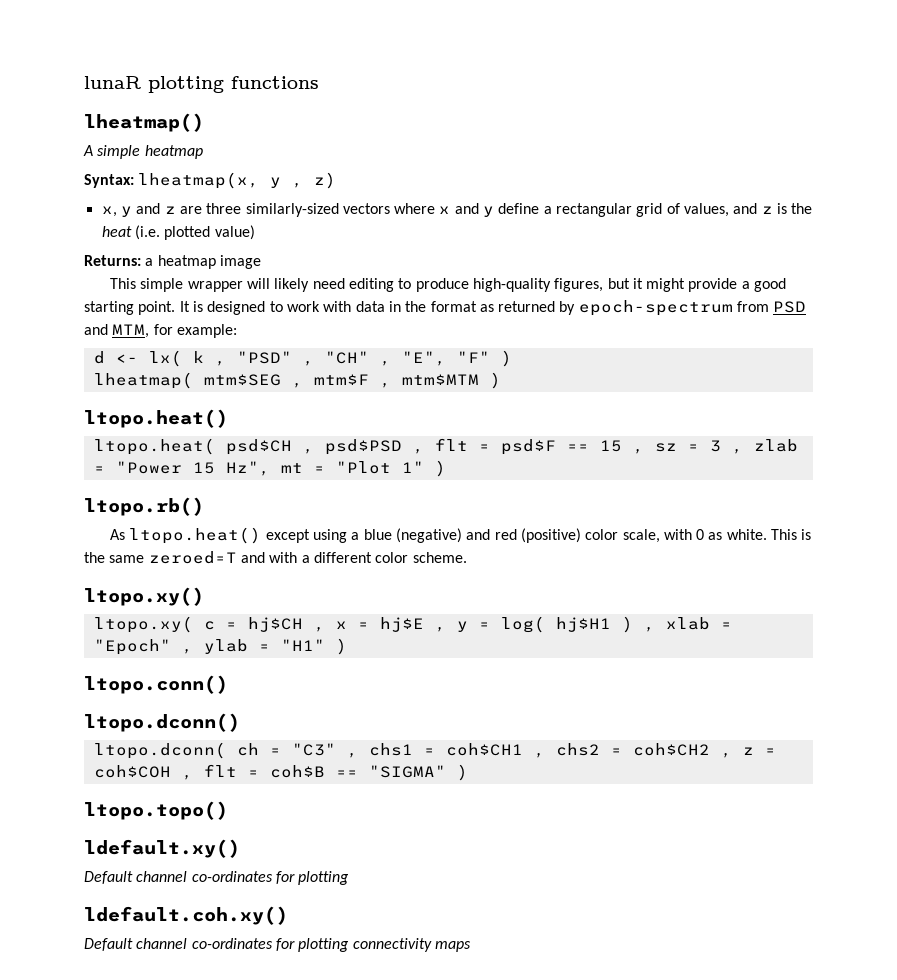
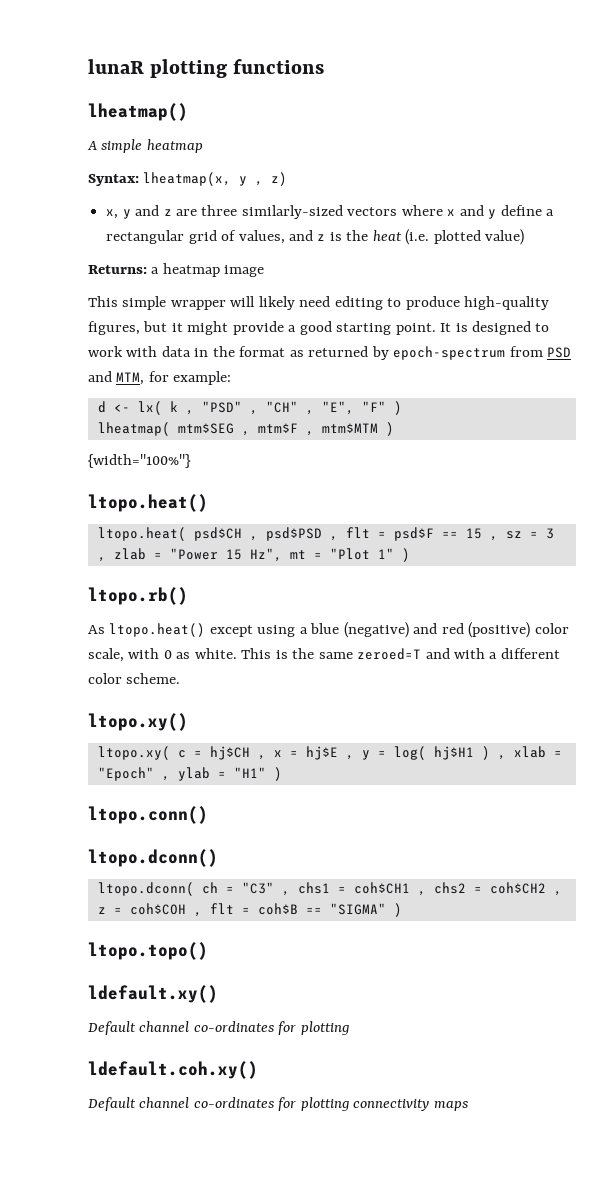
+ {width="100%"}

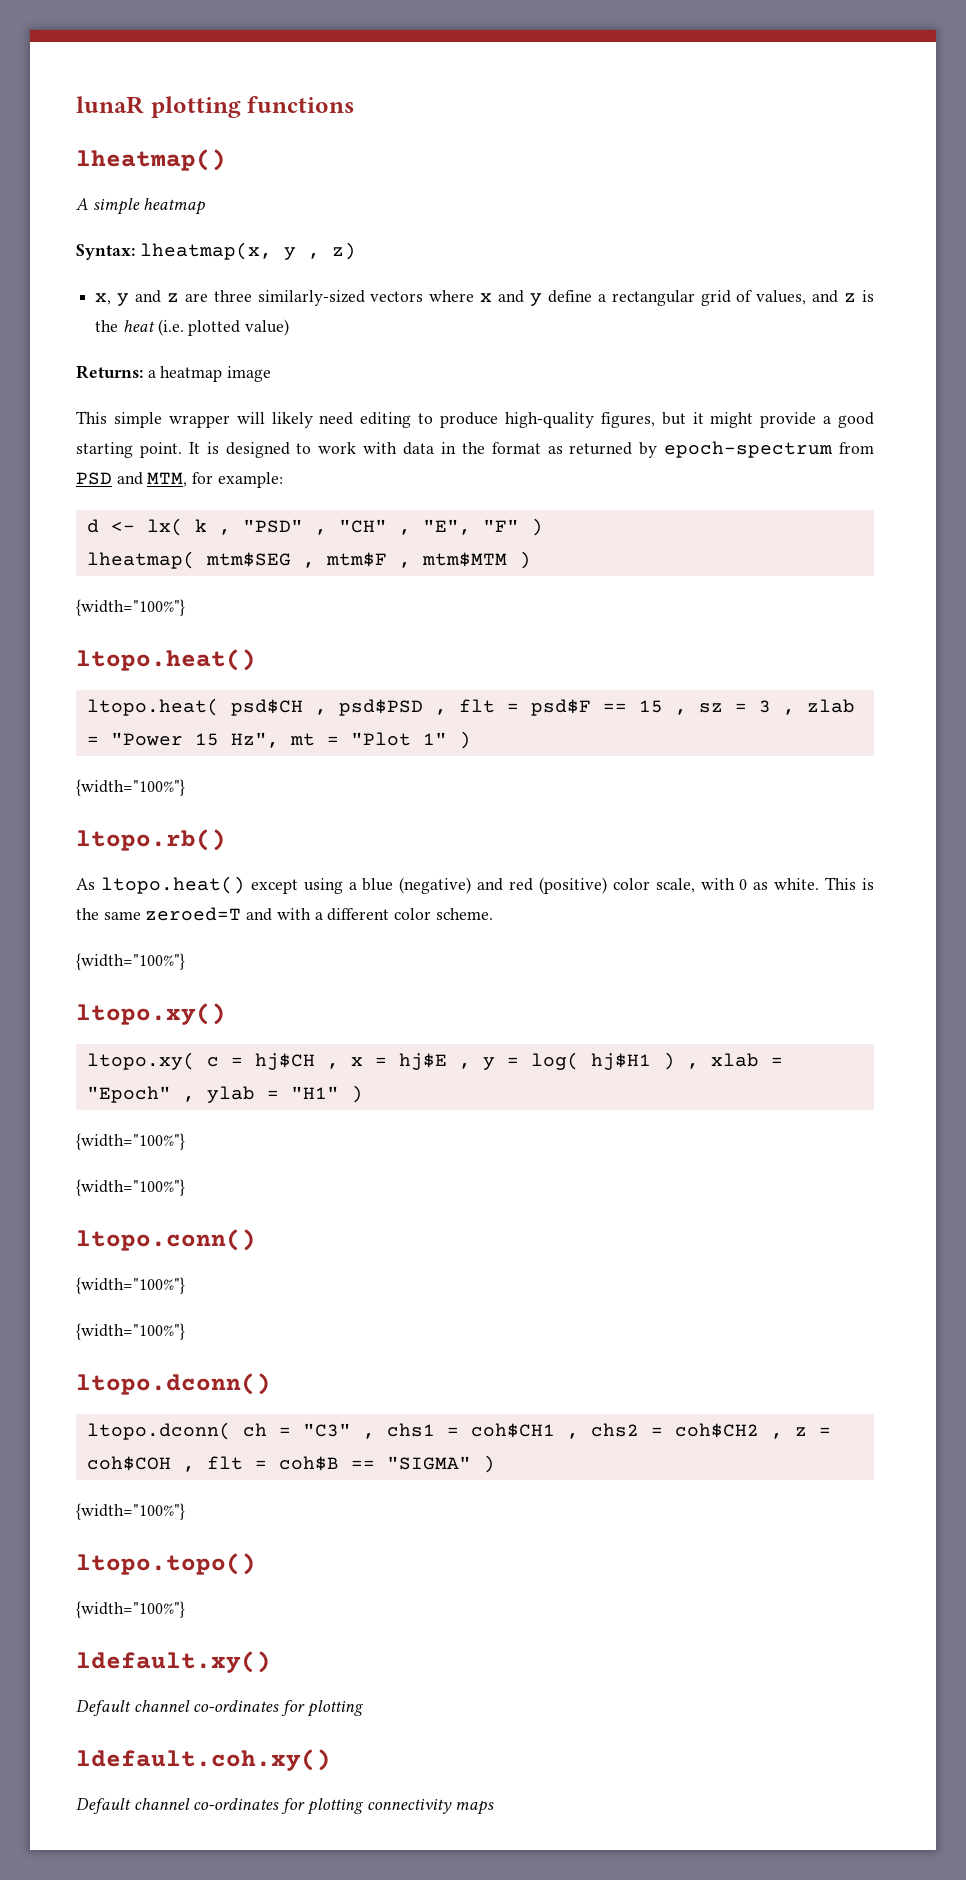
  ltopo.heat( psd$CH , psd$PSD , flt = psd$F == 15 , sz = 3 , zlab = "Power 15 Hz", mt = "Plot 1" )
+ {width="100%"}
  This is the same zeroed=T and with a different color scheme.
+ {width="100%"}
  ltopo.xy( c = hj$CH , x = hj$E , y = log( hj$H1 ) , xlab = "Epoch" , ylab = "H1" )
+ {width="100%"}
+ {width="100%"}
  ltopo.conn()
+ {width="100%"}
+ {width="100%"}
  ltopo.dconn( ch = "C3" , chs1 = coh$CH1 , chs2 = coh$CH2 , z = coh$COH , flt = coh$B == "SIGMA" )
+ {width="100%"}
  ltopo.topo()
+ {width="100%"}

